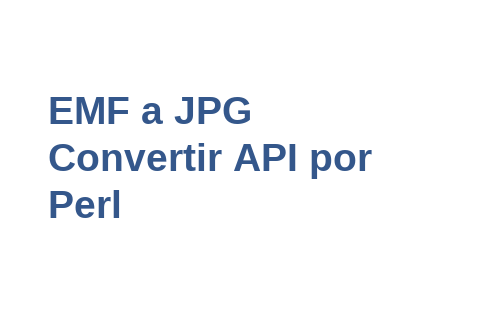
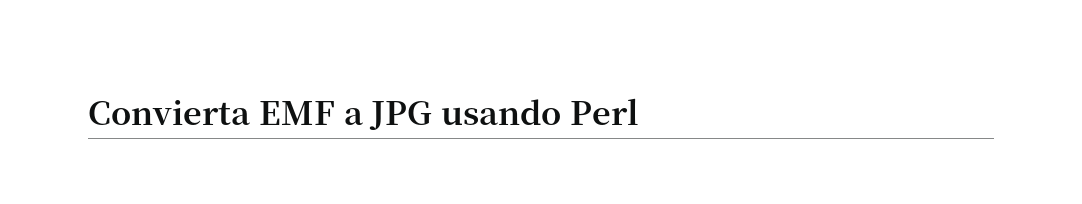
- EMF a JPG Convertir API por Perl
+ Convierta EMF a JPG usando Perl

